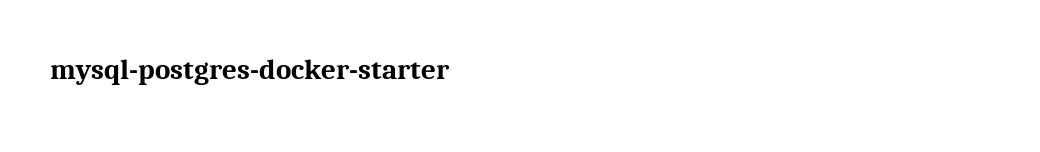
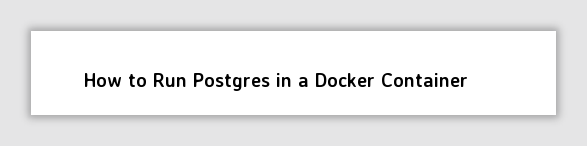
- mysql-postgres-docker-starter
+ How to Run Postgres in a Docker Container

